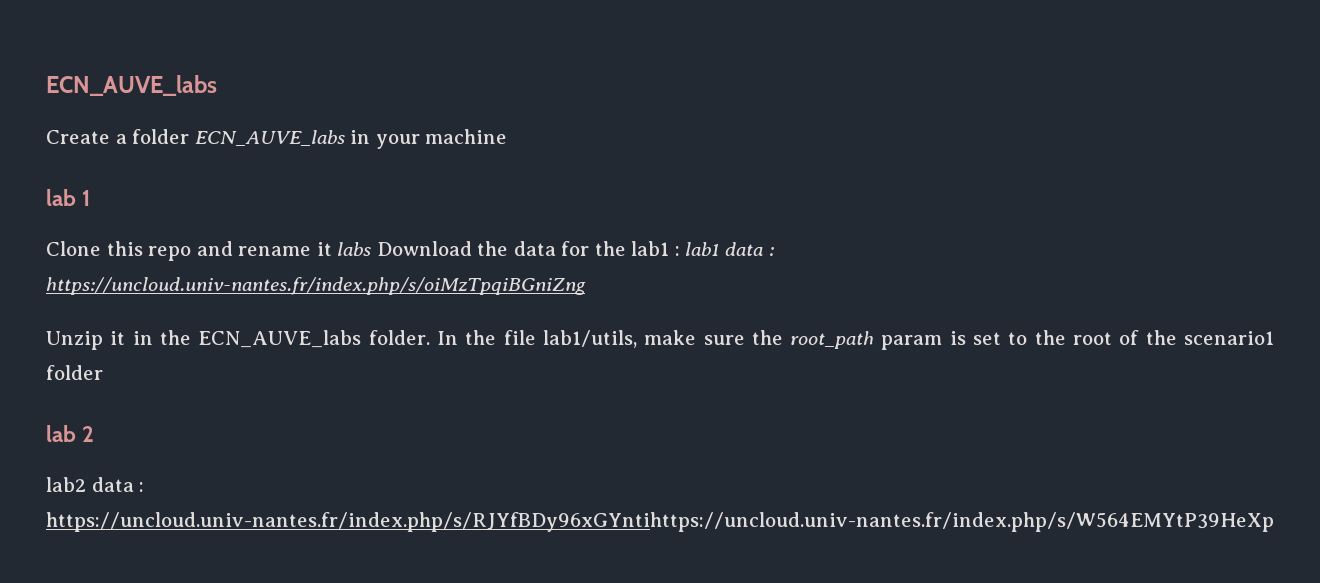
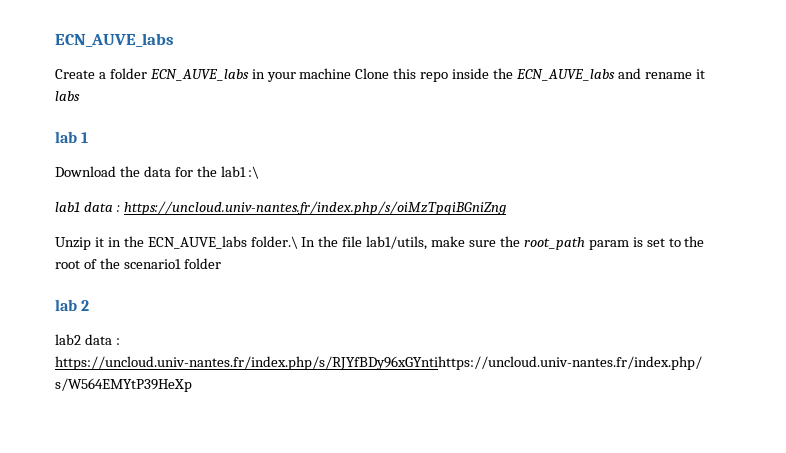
- Create a folder ECN_AUVE_labs in your machine
+ Create a folder ECN_AUVE_labs in your machine Clone this repo inside the ECN_AUVE_labs and rename it labs
  lab 1
- Clone this repo and rename it labs Download the data for the lab1 : lab1 data : https://uncloud.univ-nantes.fr/index.php/s/oiMzTpqiBGniZng
+ Download the data for the lab1 :\
+ lab1 data : https://uncloud.univ-nantes.fr/index.php/s/oiMzTpqiBGniZng
- Unzip it in the ECN_AUVE_labs folder. In the file lab1/utils, make sure the root_path param is set to the root of the scenario1 folder
+ Unzip it in the ECN_AUVE_labs folder.\ In the file lab1/utils, make sure the root_path param is set to the root of the scenario1 folder

